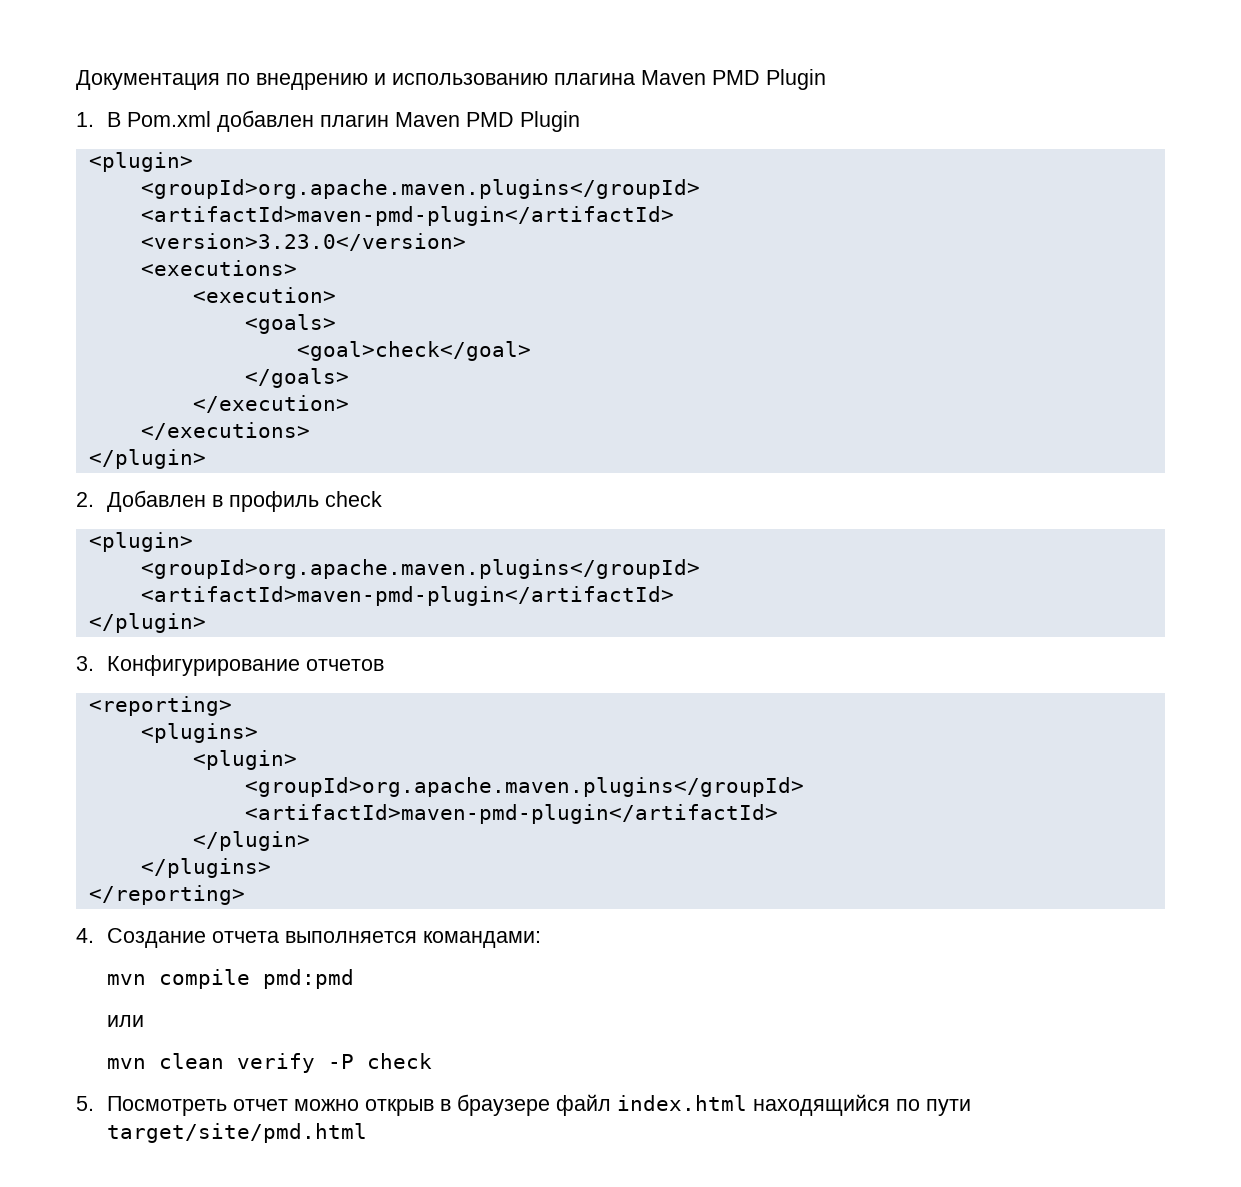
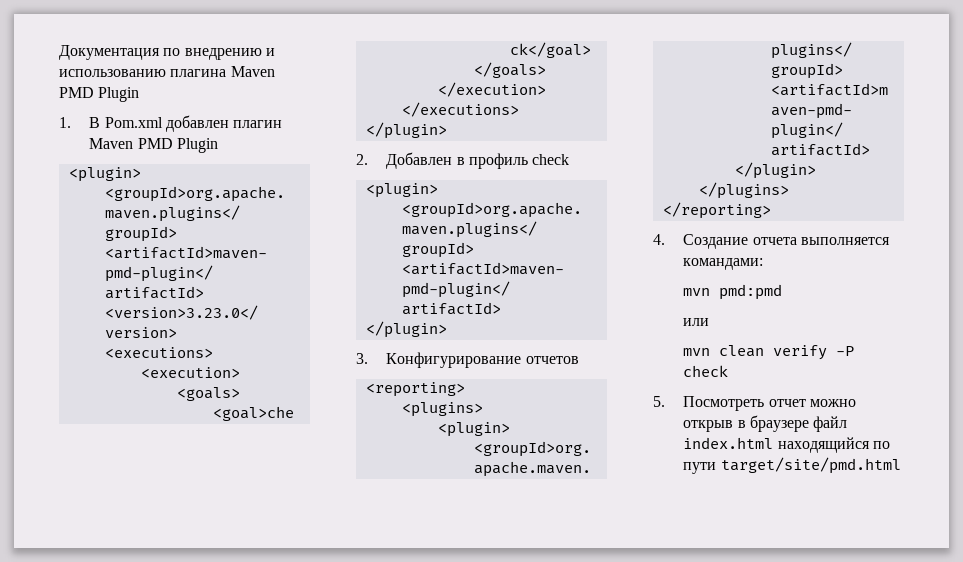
- mvn compile pmd:pmd
+ mvn pmd:pmd

